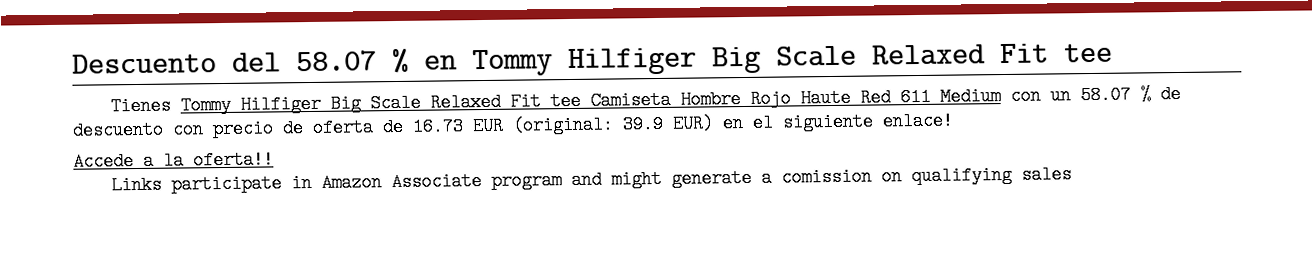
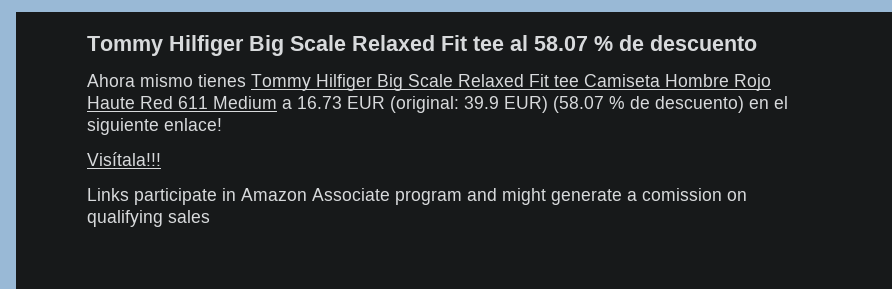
- Descuento del 58.07 % en Tommy Hilfiger Big Scale Relaxed Fit tee
- Tienes Tommy Hilfiger Big Scale Relaxed Fit tee Camiseta Hombre Rojo Haute Red 611 Medium con un 58.07 % de descuento con precio de oferta de 16.73 EUR (original: 39.9 EUR) en el siguiente enlace!
+ Tommy Hilfiger Big Scale Relaxed Fit tee al 58.07 % de descuento
+ Ahora mismo tienes Tommy Hilfiger Big Scale Relaxed Fit tee Camiseta Hombre Rojo Haute Red 611 Medium a 16.73 EUR (original: 39.9 EUR) (58.07 % de descuento) en el siguiente enlace!
- Accede a la oferta!!
+ Visítala!!!

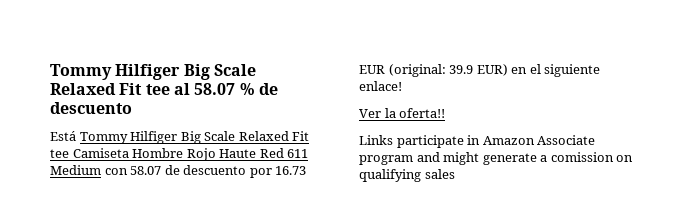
- Ahora mismo tienes Tommy Hilfiger Big Scale Relaxed Fit tee Camiseta Hombre Rojo Haute Red 611 Medium a 16.73 EUR (original: 39.9 EUR) (58.07 % de descuento) en el siguiente enlace!
+ Está Tommy Hilfiger Big Scale Relaxed Fit tee Camiseta Hombre Rojo Haute Red 611 Medium con 58.07 de descuento por 16.73 EUR (original: 39.9 EUR) en el siguiente enlace!
- Visítala!!!
+ Ver la oferta!!

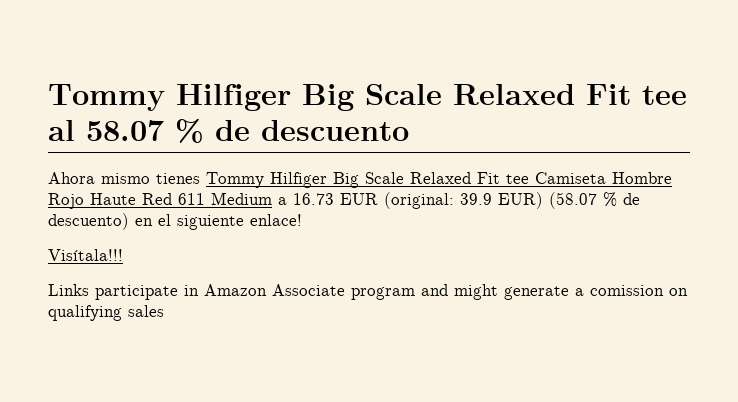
- Está Tommy Hilfiger Big Scale Relaxed Fit tee Camiseta Hombre Rojo Haute Red 611 Medium con 58.07 de descuento por 16.73 EUR (original: 39.9 EUR) en el siguiente enlace!
+ Ahora mismo tienes Tommy Hilfiger Big Scale Relaxed Fit tee Camiseta Hombre Rojo Haute Red 611 Medium a 16.73 EUR (original: 39.9 EUR) (58.07 % de descuento) en el siguiente enlace!
- Ver la oferta!!
+ Visítala!!!

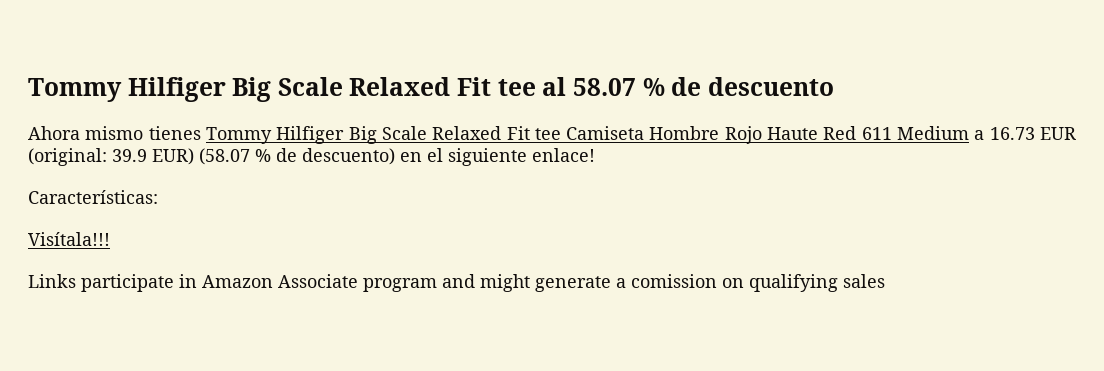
+ Características:

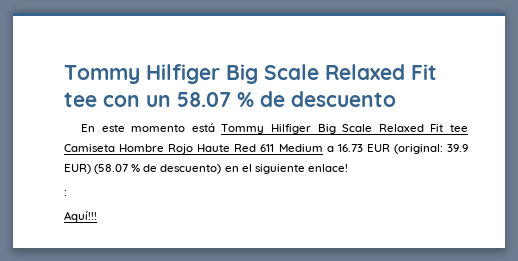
- Tommy Hilfiger Big Scale Relaxed Fit tee al 58.07 % de descuento
+ Tommy Hilfiger Big Scale Relaxed Fit tee con un 58.07 % de descuento
- Ahora mismo tienes Tommy Hilfiger Big Scale Relaxed Fit tee Camiseta Hombre Rojo Haute Red 611 Medium a 16.73 EUR (original: 39.9 EUR) (58.07 % de descuento) en el siguiente enlace!
+ En este momento está Tommy Hilfiger Big Scale Relaxed Fit tee Camiseta Hombre Rojo Haute Red 611 Medium a 16.73 EUR (original: 39.9 EUR) (58.07 % de descuento) en el siguiente enlace!
- Características:
- Visítala!!!
- Links participate in Amazon Associate program and might generate a comission on qualifying sales
+ :
+ Aquí!!!

